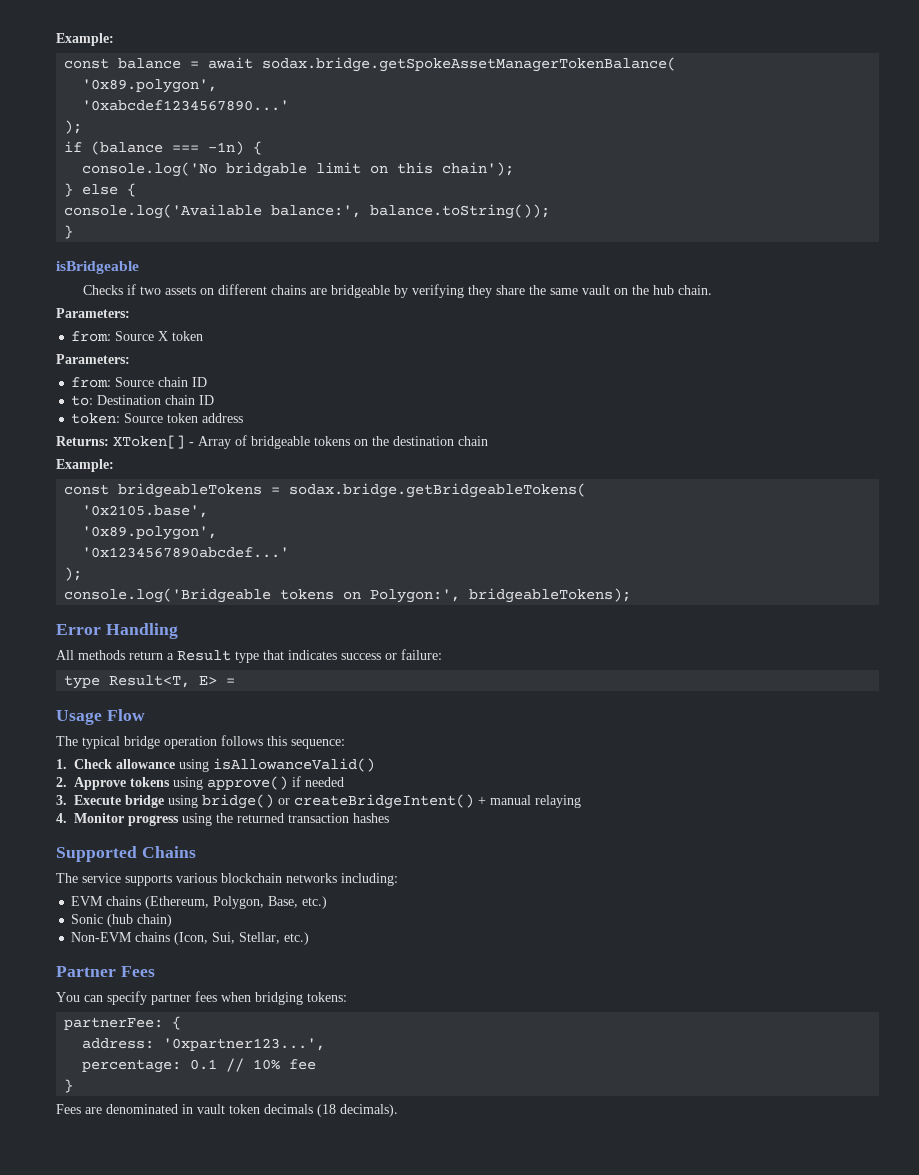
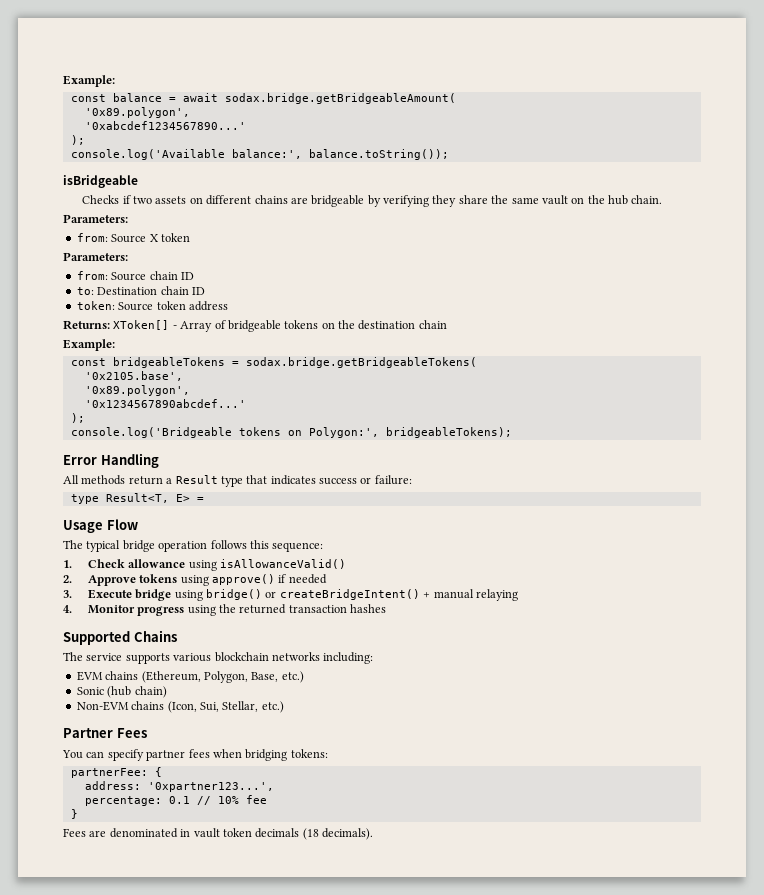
- const balance = await sodax.bridge.getSpokeAssetManagerTokenBalance(
+ const balance = await sodax.bridge.getBridgeableAmount(
- if (balance === -1n) {
- console.log('No bridgable limit on this chain');
- } else {
  console.log('Available balance:', balance.toString());
- }

